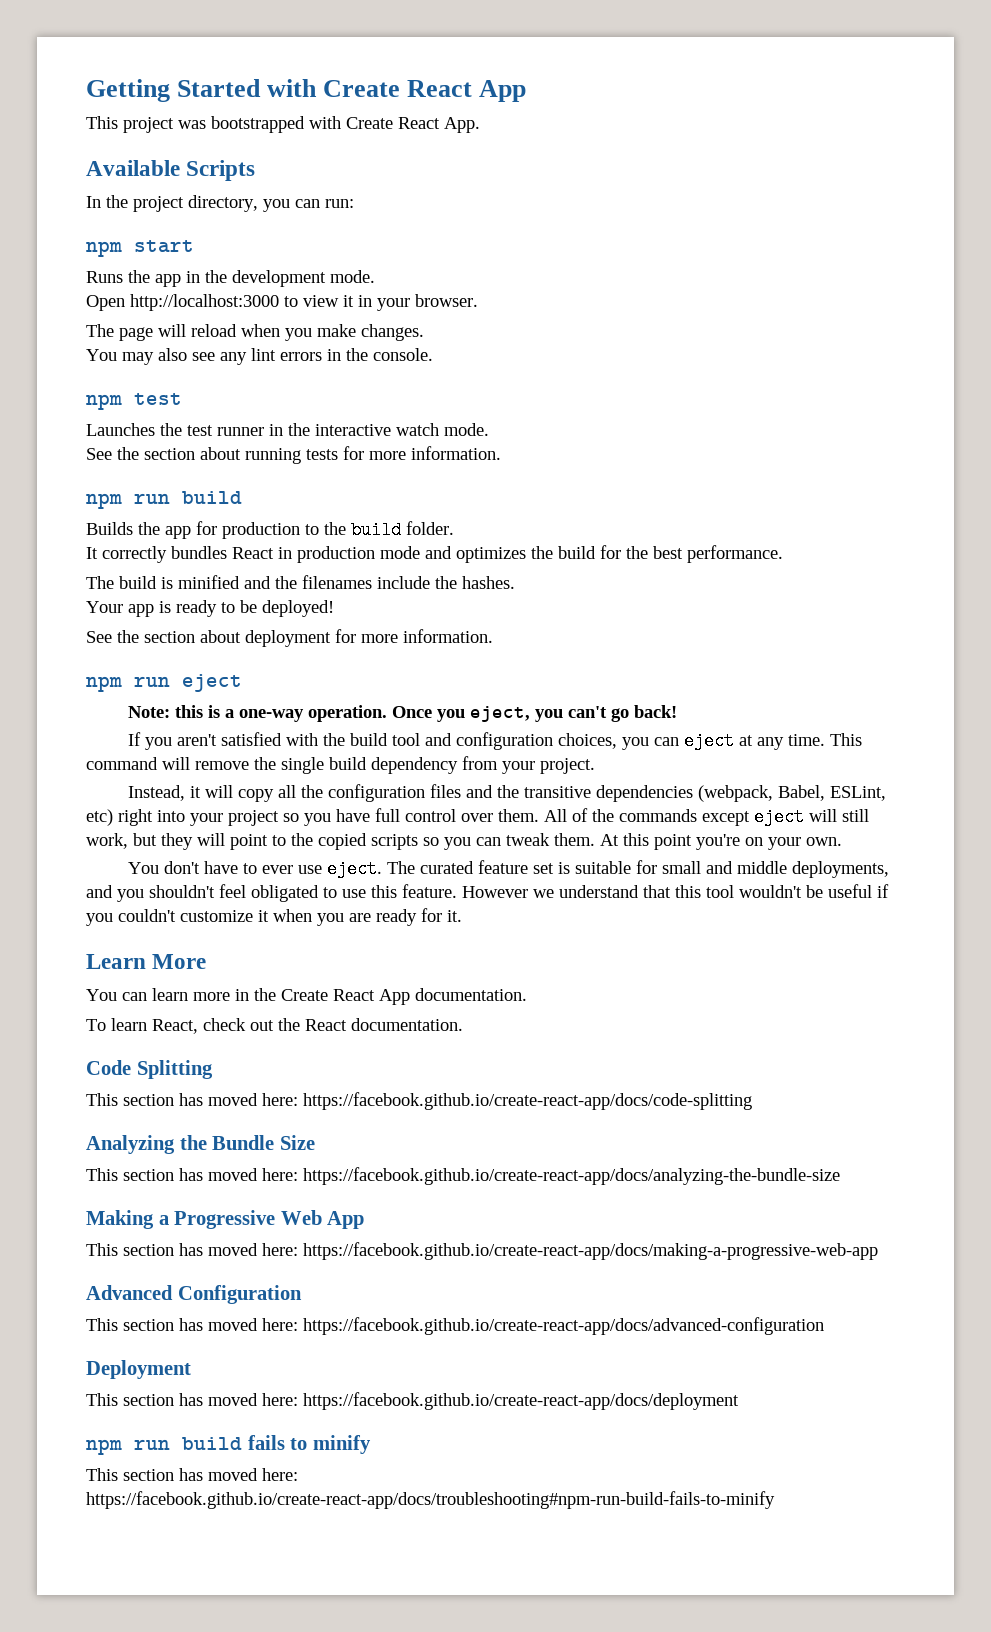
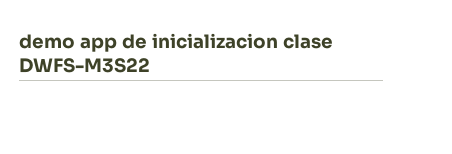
- Getting Started with Create React App
- This project was bootstrapped with Create React App.
- Available Scripts
- In the project directory, you can run:
- npm start
- Runs the app in the development mode.
- Open http://localhost:3000 to view it in your browser.
- The page will reload when you make changes.
- You may also see any lint errors in the console.
- npm test
- Launches the test runner in the interactive watch mode.
- See the section about running tests for more information.
- npm run build
- Builds the app for production to the build folder.
- It correctly bundles React in production mode and optimizes the build for the best performance.
- The build is minified and the filenames include the hashes.
- Your app is ready to be deployed!
- See the section about deployment for more information.
- npm run eject
- Note: this is a one-way operation. Once you eject, you can't go back!
- If you aren't satisfied with the build tool and configuration choices, you can eject at any time. This command will remove the single build dependency from your project.
- Instead, it will copy all the configuration files and the transitive dependencies (webpack, Babel, ESLint, etc) right into your project so you have full control over them. All of the commands except eject will still work, but they will point to the copied scripts so you can tweak them. At this point you're on your own.
- You don't have to ever use eject. The curated feature set is suitable for small and middle deployments, and you shouldn't feel obligated to use this feature. However we understand that this tool wouldn't be useful if you couldn't customize it when you are ready for it.
- Learn More
- You can learn more in the Create React App documentation.
- To learn React, check out the React documentation.
- Code Splitting
- This section has moved here: https://facebook.github.io/create-react-app/docs/code-splitting
- Analyzing the Bundle Size
- This section has moved here: https://facebook.github.io/create-react-app/docs/analyzing-the-bundle-size
- Making a Progressive Web App
- This section has moved here: https://facebook.github.io/create-react-app/docs/making-a-progressive-web-app
- Advanced Configuration
- This section has moved here: https://facebook.github.io/create-react-app/docs/advanced-configuration
- Deployment
- This section has moved here: https://facebook.github.io/create-react-app/docs/deployment
- npm run build fails to minify
- This section has moved here: https://facebook.github.io/create-react-app/docs/troubleshooting#npm-run-build-fails-to-minify
+ demo app de inicializacion clase DWFS-M3S22

